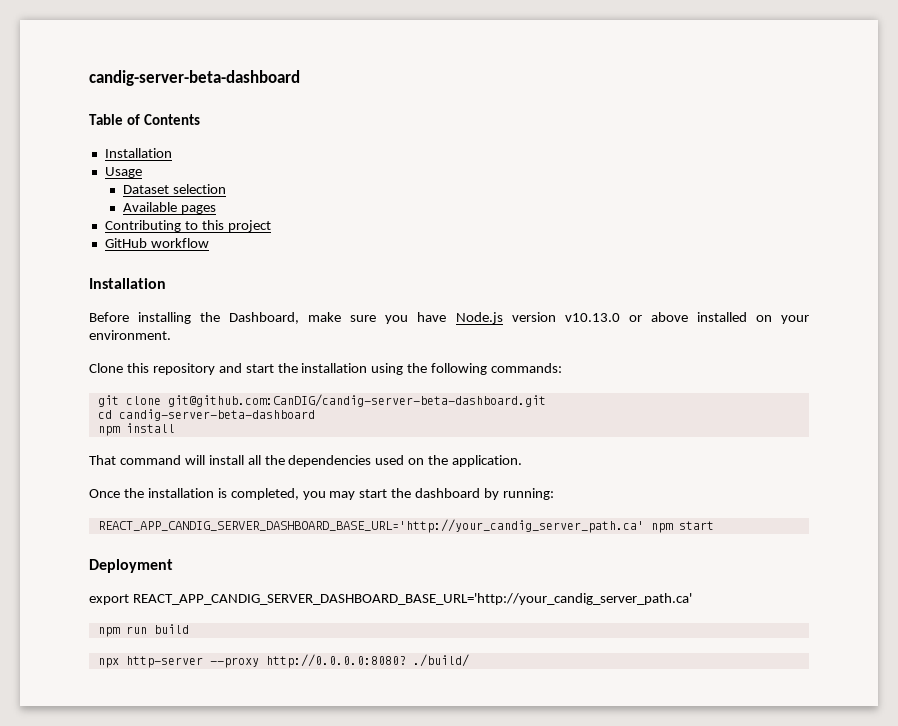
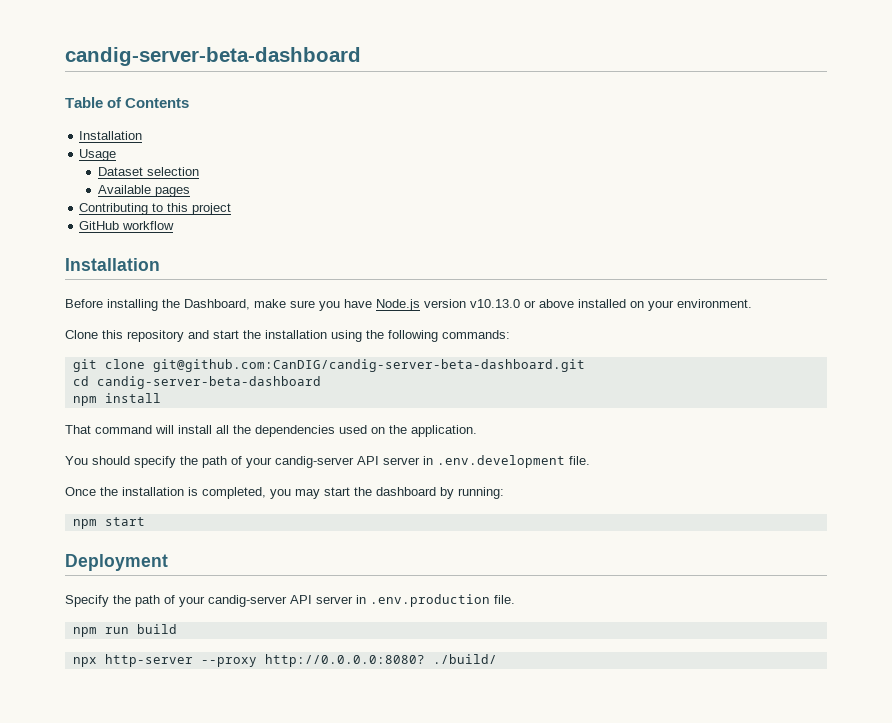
+ You should specify the path of your candig-server API server in .env.development file.
- REACT_APP_CANDIG_SERVER_DASHBOARD_BASE_URL='http://your_candig_server_path.ca' npm start
+ npm start
- export REACT_APP_CANDIG_SERVER_DASHBOARD_BASE_URL='http://your_candig_server_path.ca'
+ Specify the path of your candig-server API server in .env.production file.

